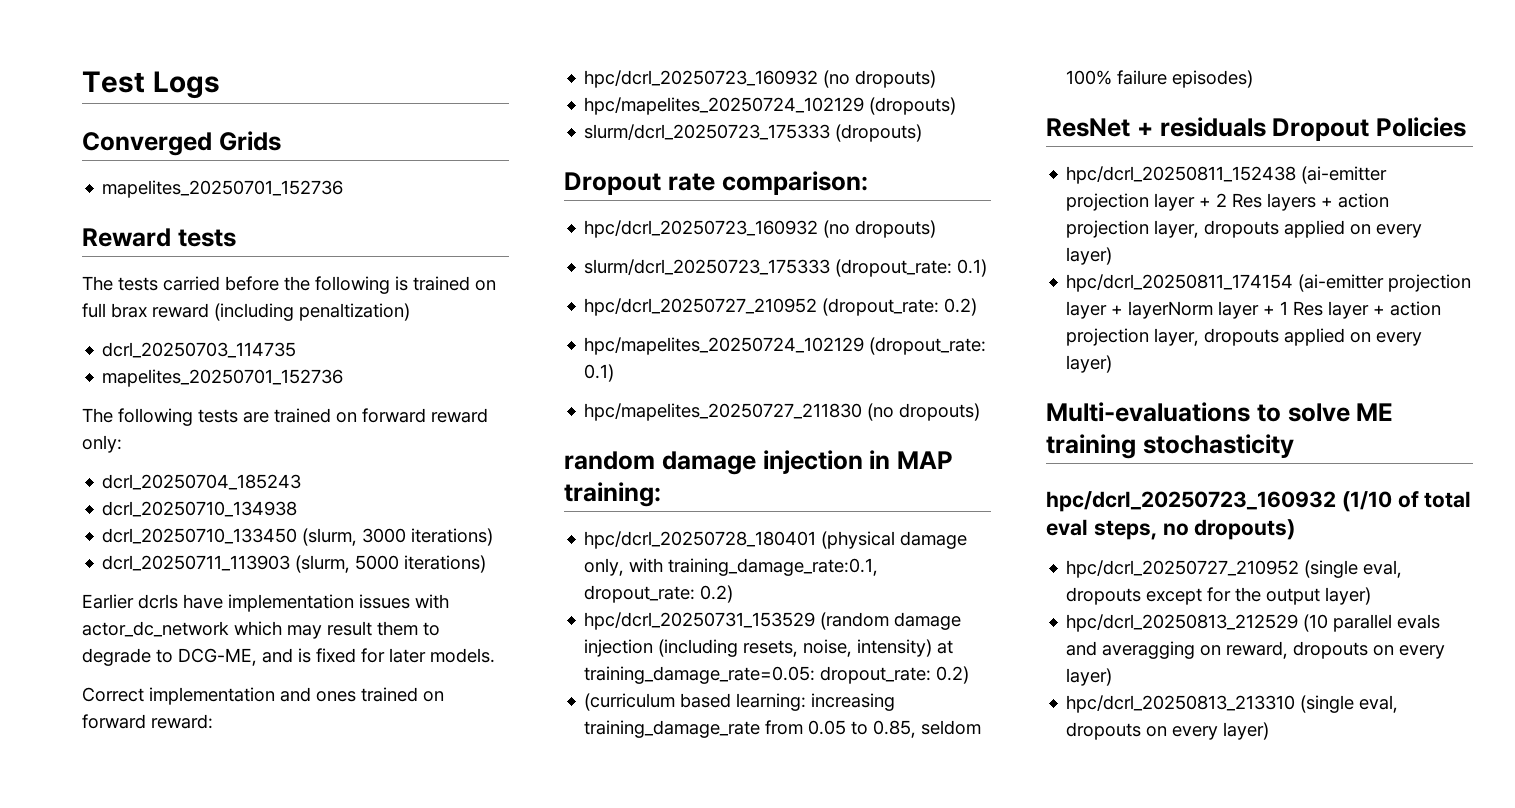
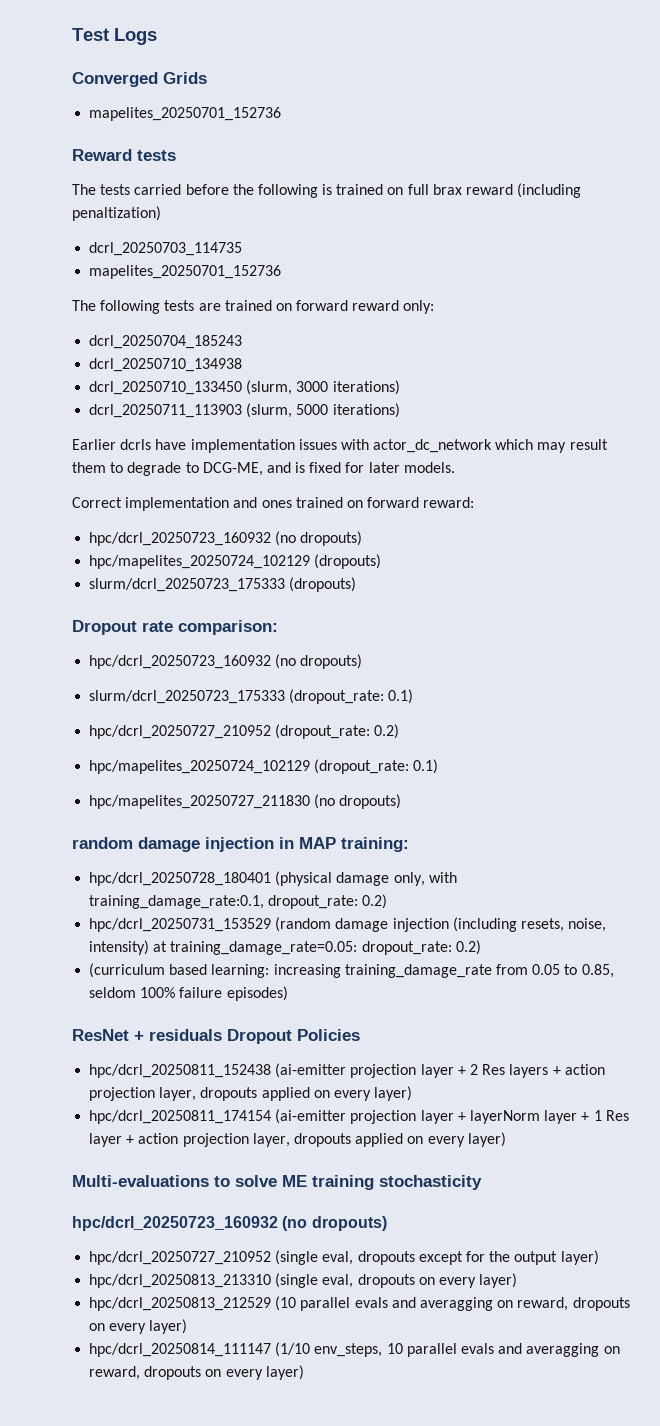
  Multi-evaluations to solve ME training stochasticity
- hpc/dcrl_20250723_160932 (1/10 of total eval steps, no dropouts)
+ hpc/dcrl_20250723_160932 (no dropouts)
+ hpc/dcrl_20250813_213310 (single eval, dropouts on every layer)
- hpc/dcrl_20250813_213310 (single eval, dropouts on every layer)
+ hpc/dcrl_20250814_111147 (1/10 env_steps, 10 parallel evals and averagging on reward, dropouts on every layer)

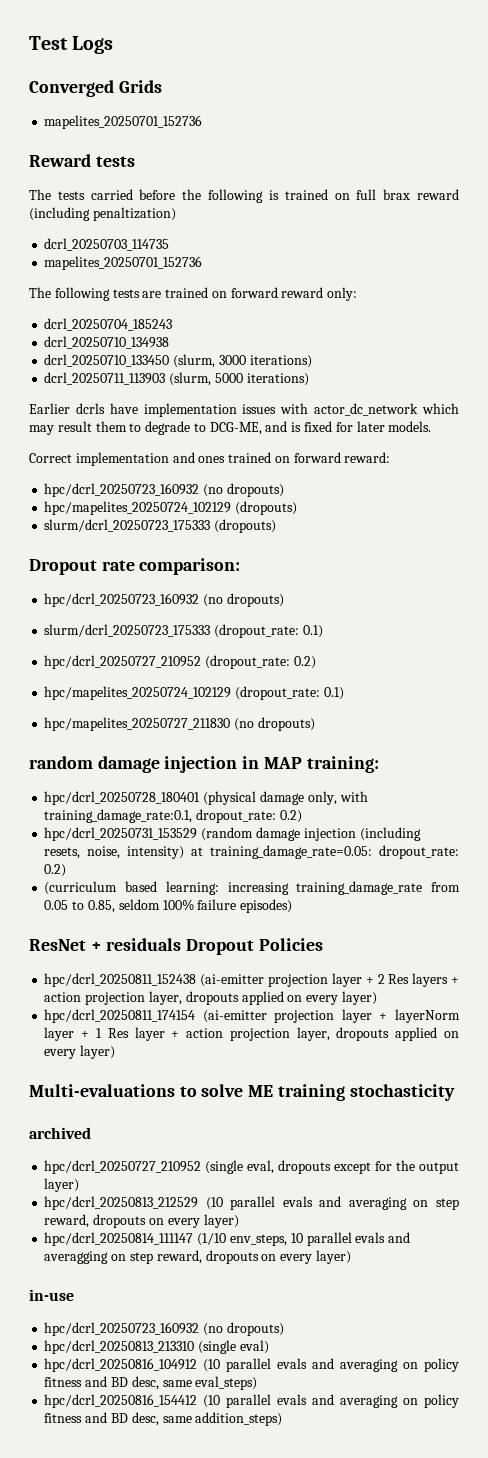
  Multi-evaluations to solve ME training stochasticity
- hpc/dcrl_20250723_160932 (no dropouts)
+ archived
- hpc/dcrl_20250813_213310 (single eval, dropouts on every layer)
- hpc/dcrl_20250813_212529 (10 parallel evals and averagging on reward, dropouts on every layer)
+ hpc/dcrl_20250813_212529 (10 parallel evals and averaging on step reward, dropouts on every layer)
- hpc/dcrl_20250814_111147 (1/10 env_steps, 10 parallel evals and averagging on reward, dropouts on every layer)
+ hpc/dcrl_20250814_111147 (1/10 env_steps, 10 parallel evals and averagging on step reward, dropouts on every layer)
+ in-use
+ hpc/dcrl_20250723_160932 (no dropouts)
+ hpc/dcrl_20250813_213310 (single eval)
+ hpc/dcrl_20250816_104912 (10 parallel evals and averaging on policy fitness and BD desc, same eval_steps)
+ hpc/dcrl_20250816_154412 (10 parallel evals and averaging on policy fitness and BD desc, same addition_steps)

